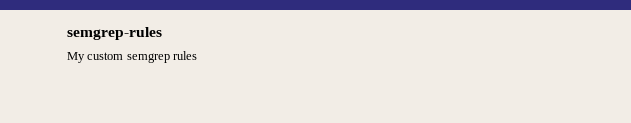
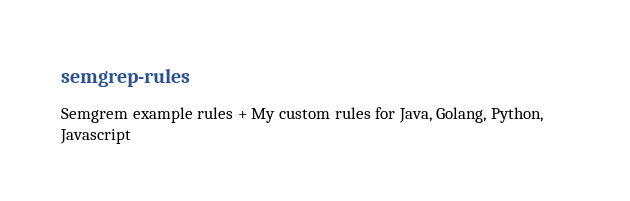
- My custom semgrep rules
+ Semgrem example rules + My custom rules for Java, Golang, Python, Javascript

